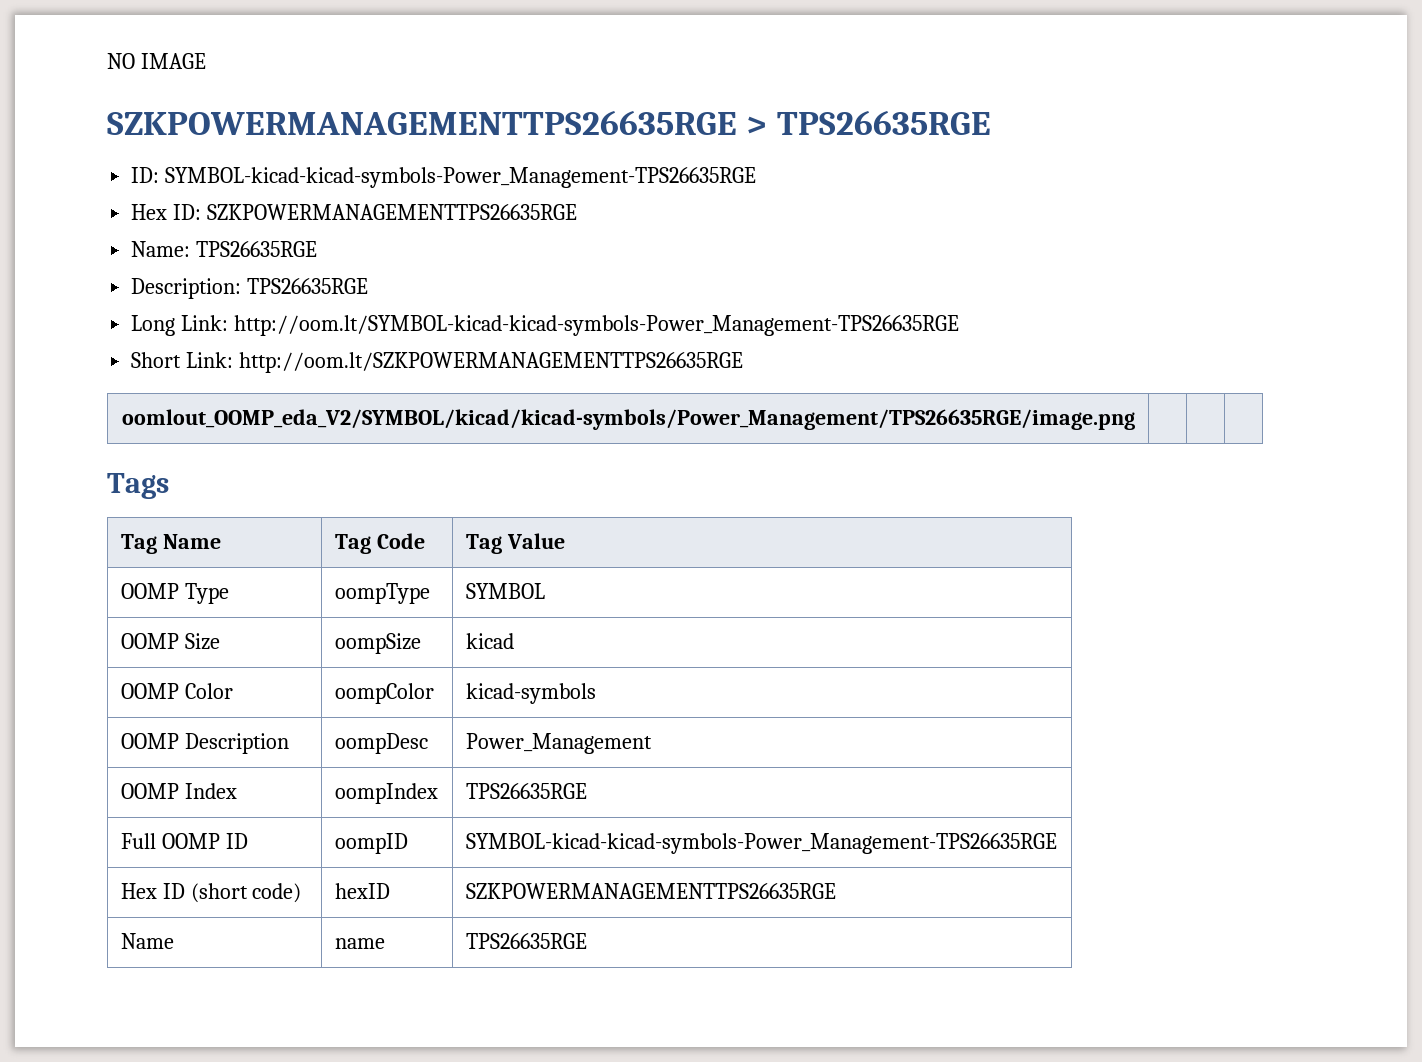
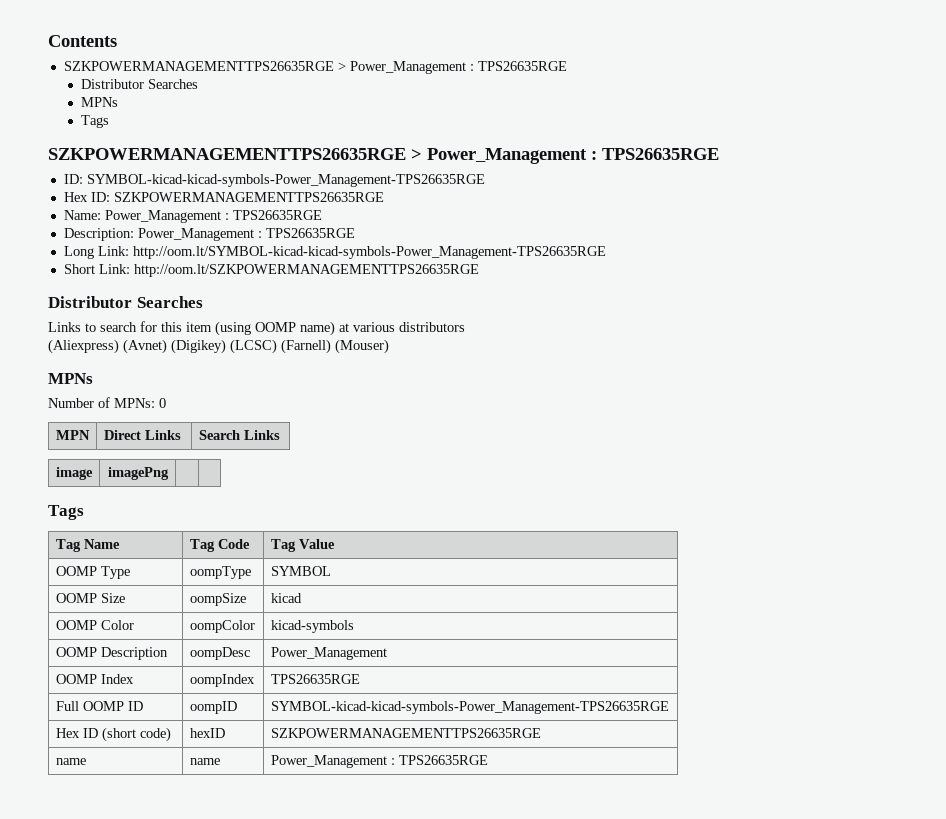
- NO IMAGE
- SZKPOWERMANAGEMENTTPS26635RGE > TPS26635RGE
+ Contents
+ SZKPOWERMANAGEMENTTPS26635RGE > Power_Management : TPS26635RGE
+ Distributor Searches
+ MPNs
+ Tags
+ SZKPOWERMANAGEMENTTPS26635RGE > Power_Management : TPS26635RGE
- Name: TPS26635RGE
+ Name: Power_Management : TPS26635RGE
- Description: TPS26635RGE
+ Description: Power_Management : TPS26635RGE
  Short Link: http://oom.lt/SZKPOWERMANAGEMENTTPS26635RGE
- oomlout_OOMP_eda_V2/SYMBOL/kicad/kicad-symbols/Power_Management/TPS26635RGE/image.png | | |
+ Distributor Searches
+ Links to search for this item (using OOMP name) at various distributors
+ (Aliexpress) (Avnet) (Digikey) (LCSC) (Farnell) (Mouser)
+ MPNs
+ Number of MPNs: 0
+ MPN | Direct Links | Search Links
+ image | imagePng | |
- Name | name | TPS26635RGE
+ name | name | Power_Management : TPS26635RGE

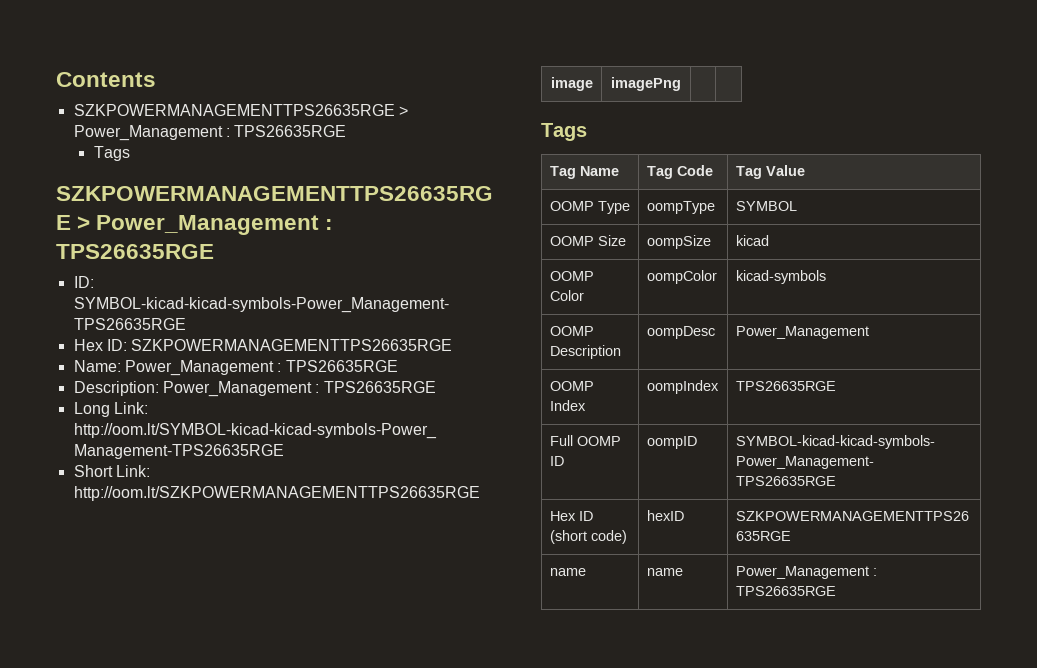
  Contents
  SZKPOWERMANAGEMENTTPS26635RGE > Power_Management : TPS26635RGE
- Distributor Searches
- MPNs
  Short Link: http://oom.lt/SZKPOWERMANAGEMENTTPS26635RGE
- Distributor Searches
- Links to search for this item (using OOMP name) at various distributors
- (Aliexpress) (Avnet) (Digikey) (LCSC) (Farnell) (Mouser)
- MPNs
- Number of MPNs: 0
- MPN | Direct Links | Search Links

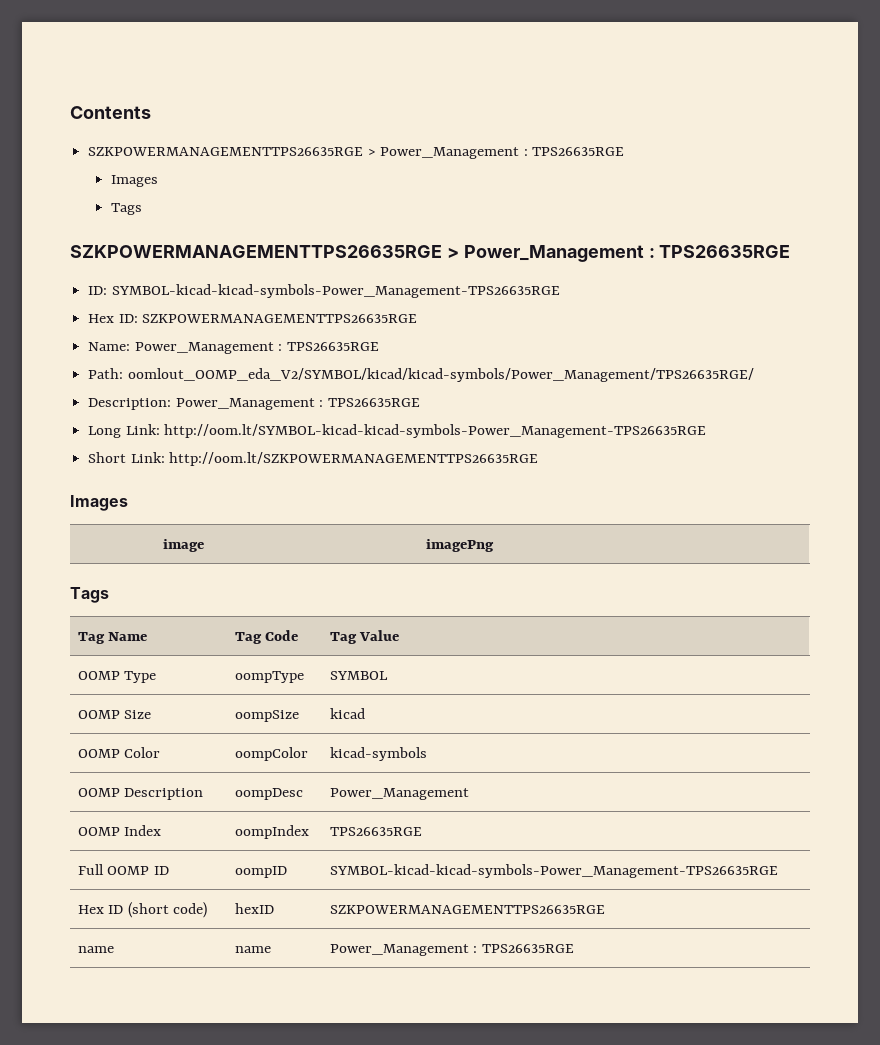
  Contents
  SZKPOWERMANAGEMENTTPS26635RGE > Power_Management : TPS26635RGE
+ Images
+ Path: oomlout_OOMP_eda_V2/SYMBOL/kicad/kicad-symbols/Power_Management/TPS26635RGE/
  Short Link: http://oom.lt/SZKPOWERMANAGEMENTTPS26635RGE
+ Images

